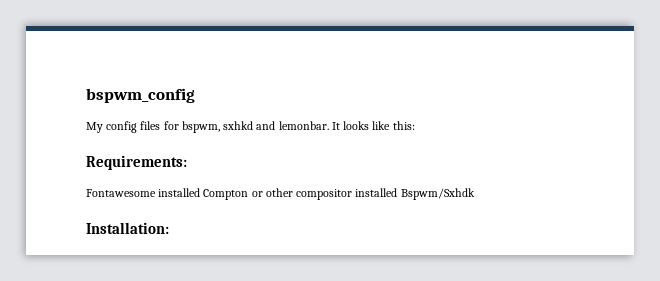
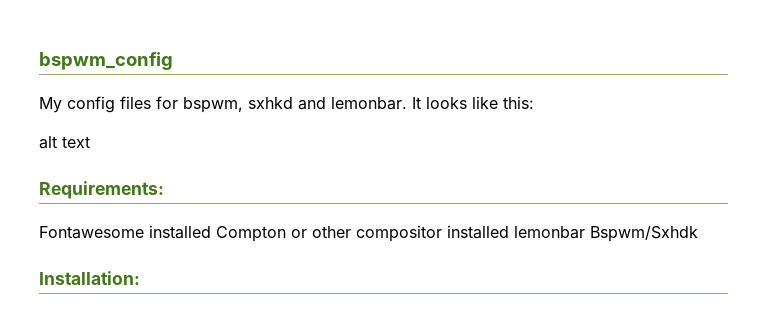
+ alt text
- Fontawesome installed Compton or other compositor installed Bspwm/Sxhdk
+ Fontawesome installed Compton or other compositor installed lemonbar Bspwm/Sxhdk

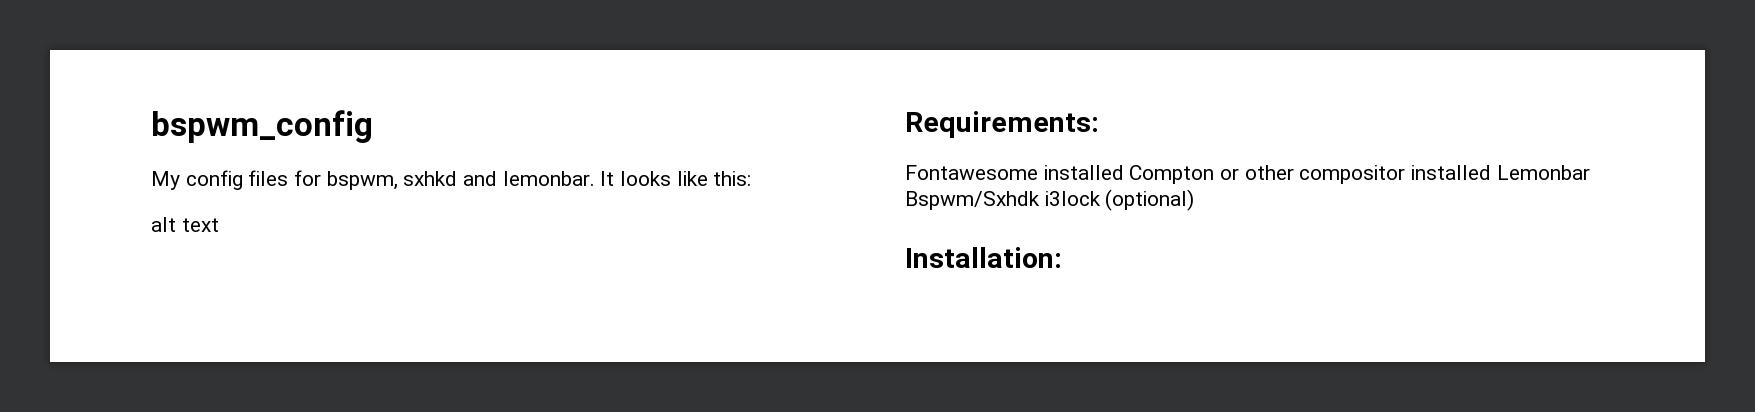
- Fontawesome installed Compton or other compositor installed lemonbar Bspwm/Sxhdk
+ Fontawesome installed Compton or other compositor installed Lemonbar Bspwm/Sxhdk i3lock (optional)

